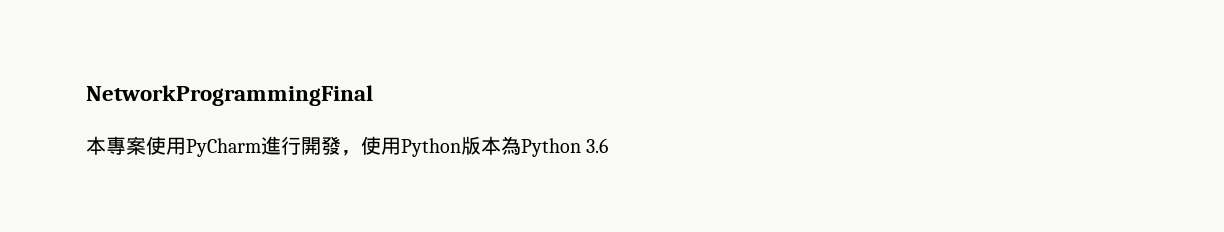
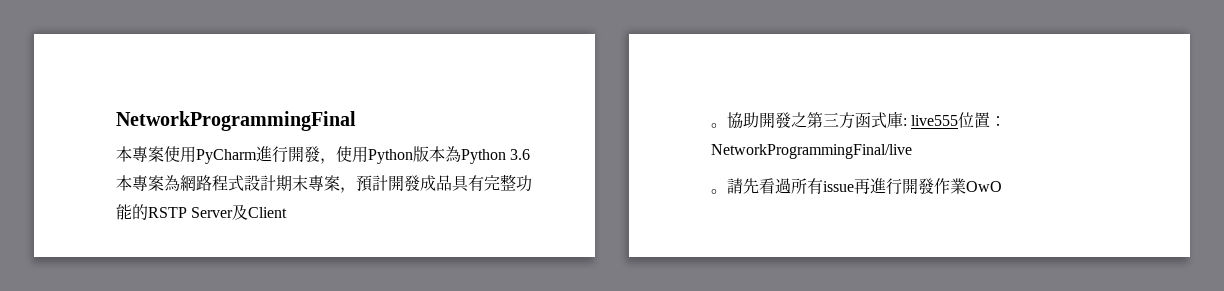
- 本專案使用PyCharm進行開發，使用Python版本為Python 3.6
+ 本專案使用PyCharm進行開發，使用Python版本為Python 3.6本專案為網路程式設計期末專案，預計開發成品具有完整功能的RSTP Server及Client
+ 。協助開發之第三方函式庫: live555位置：NetworkProgrammingFinal/live
+ 。請先看過所有issue再進行開發作業OwO

